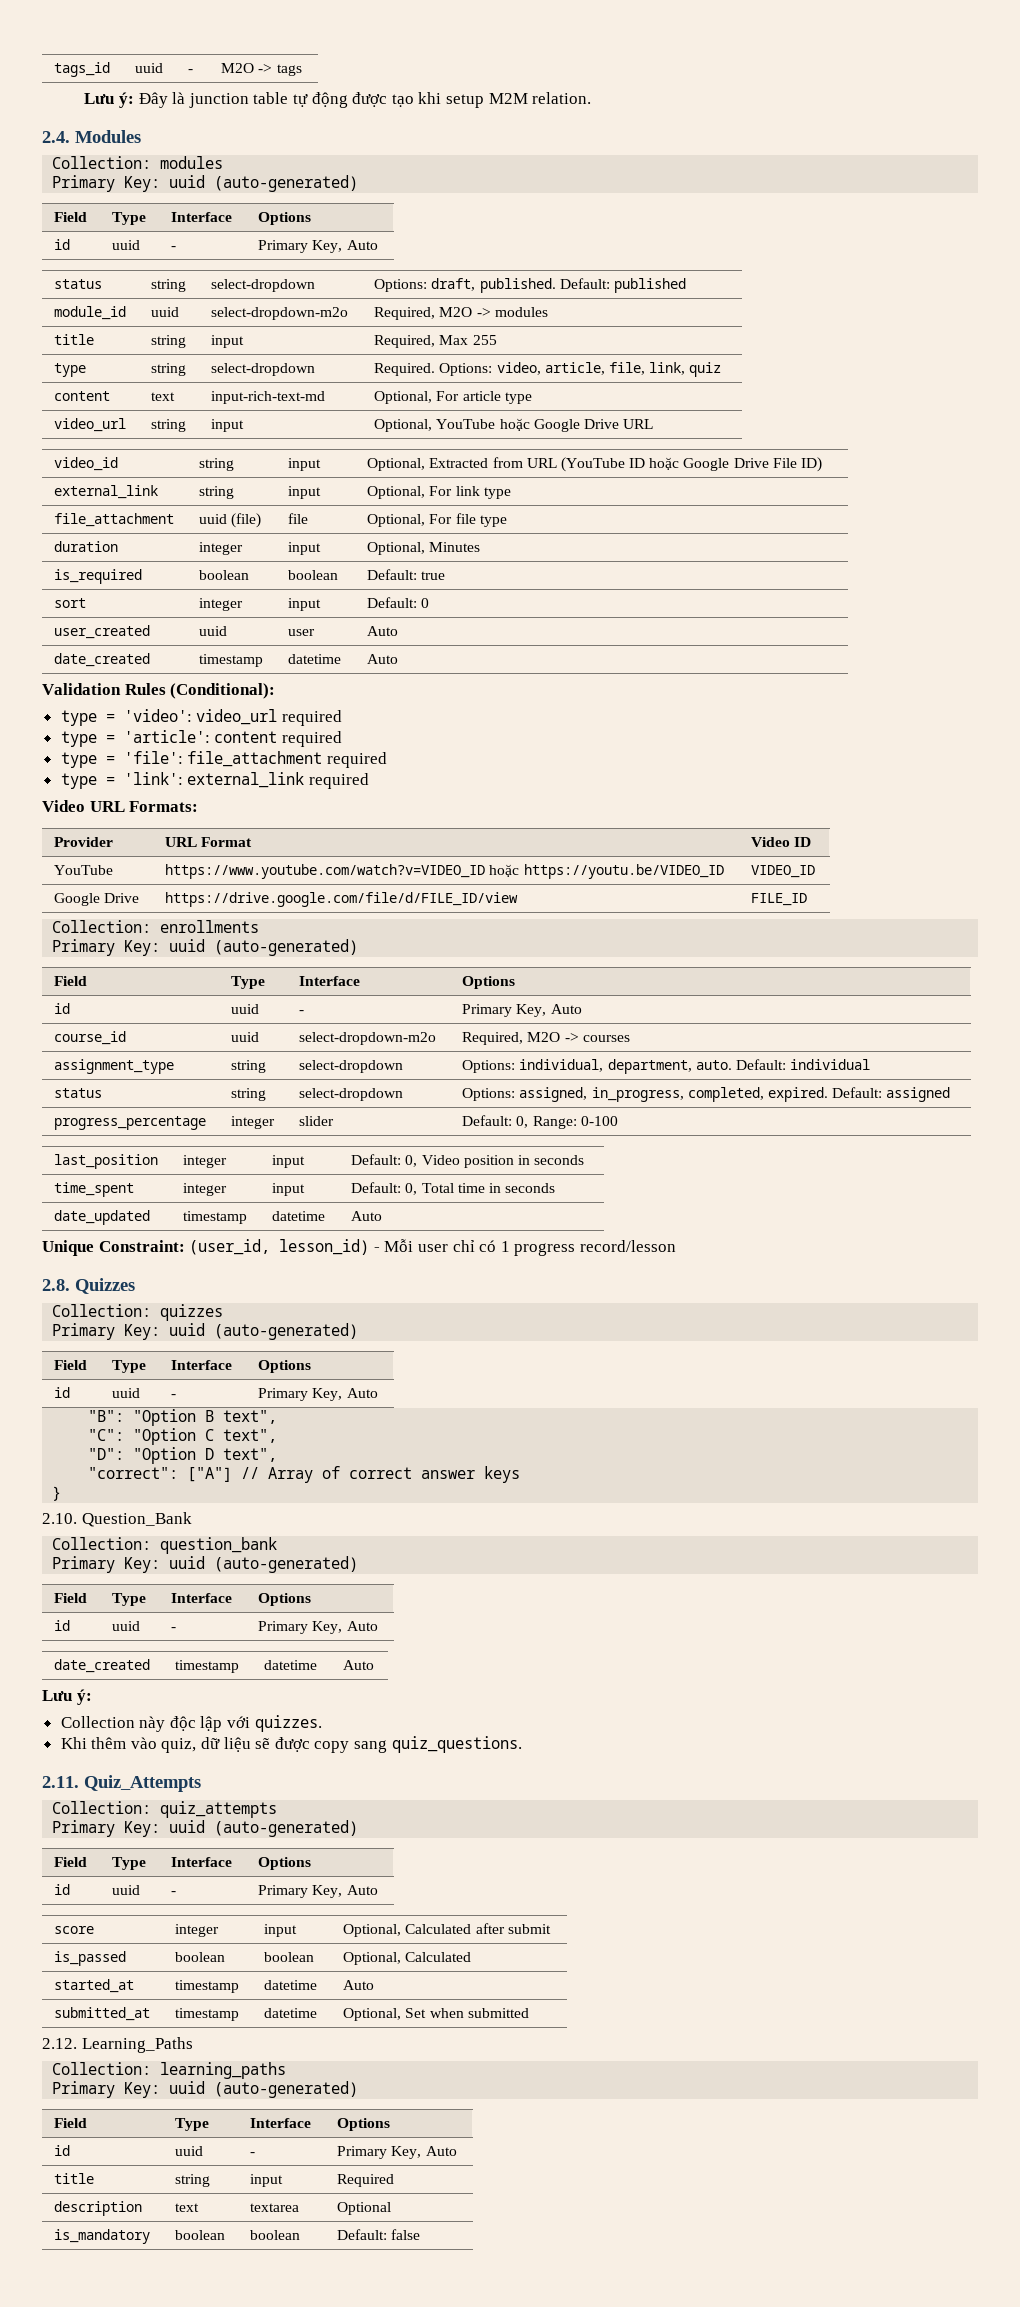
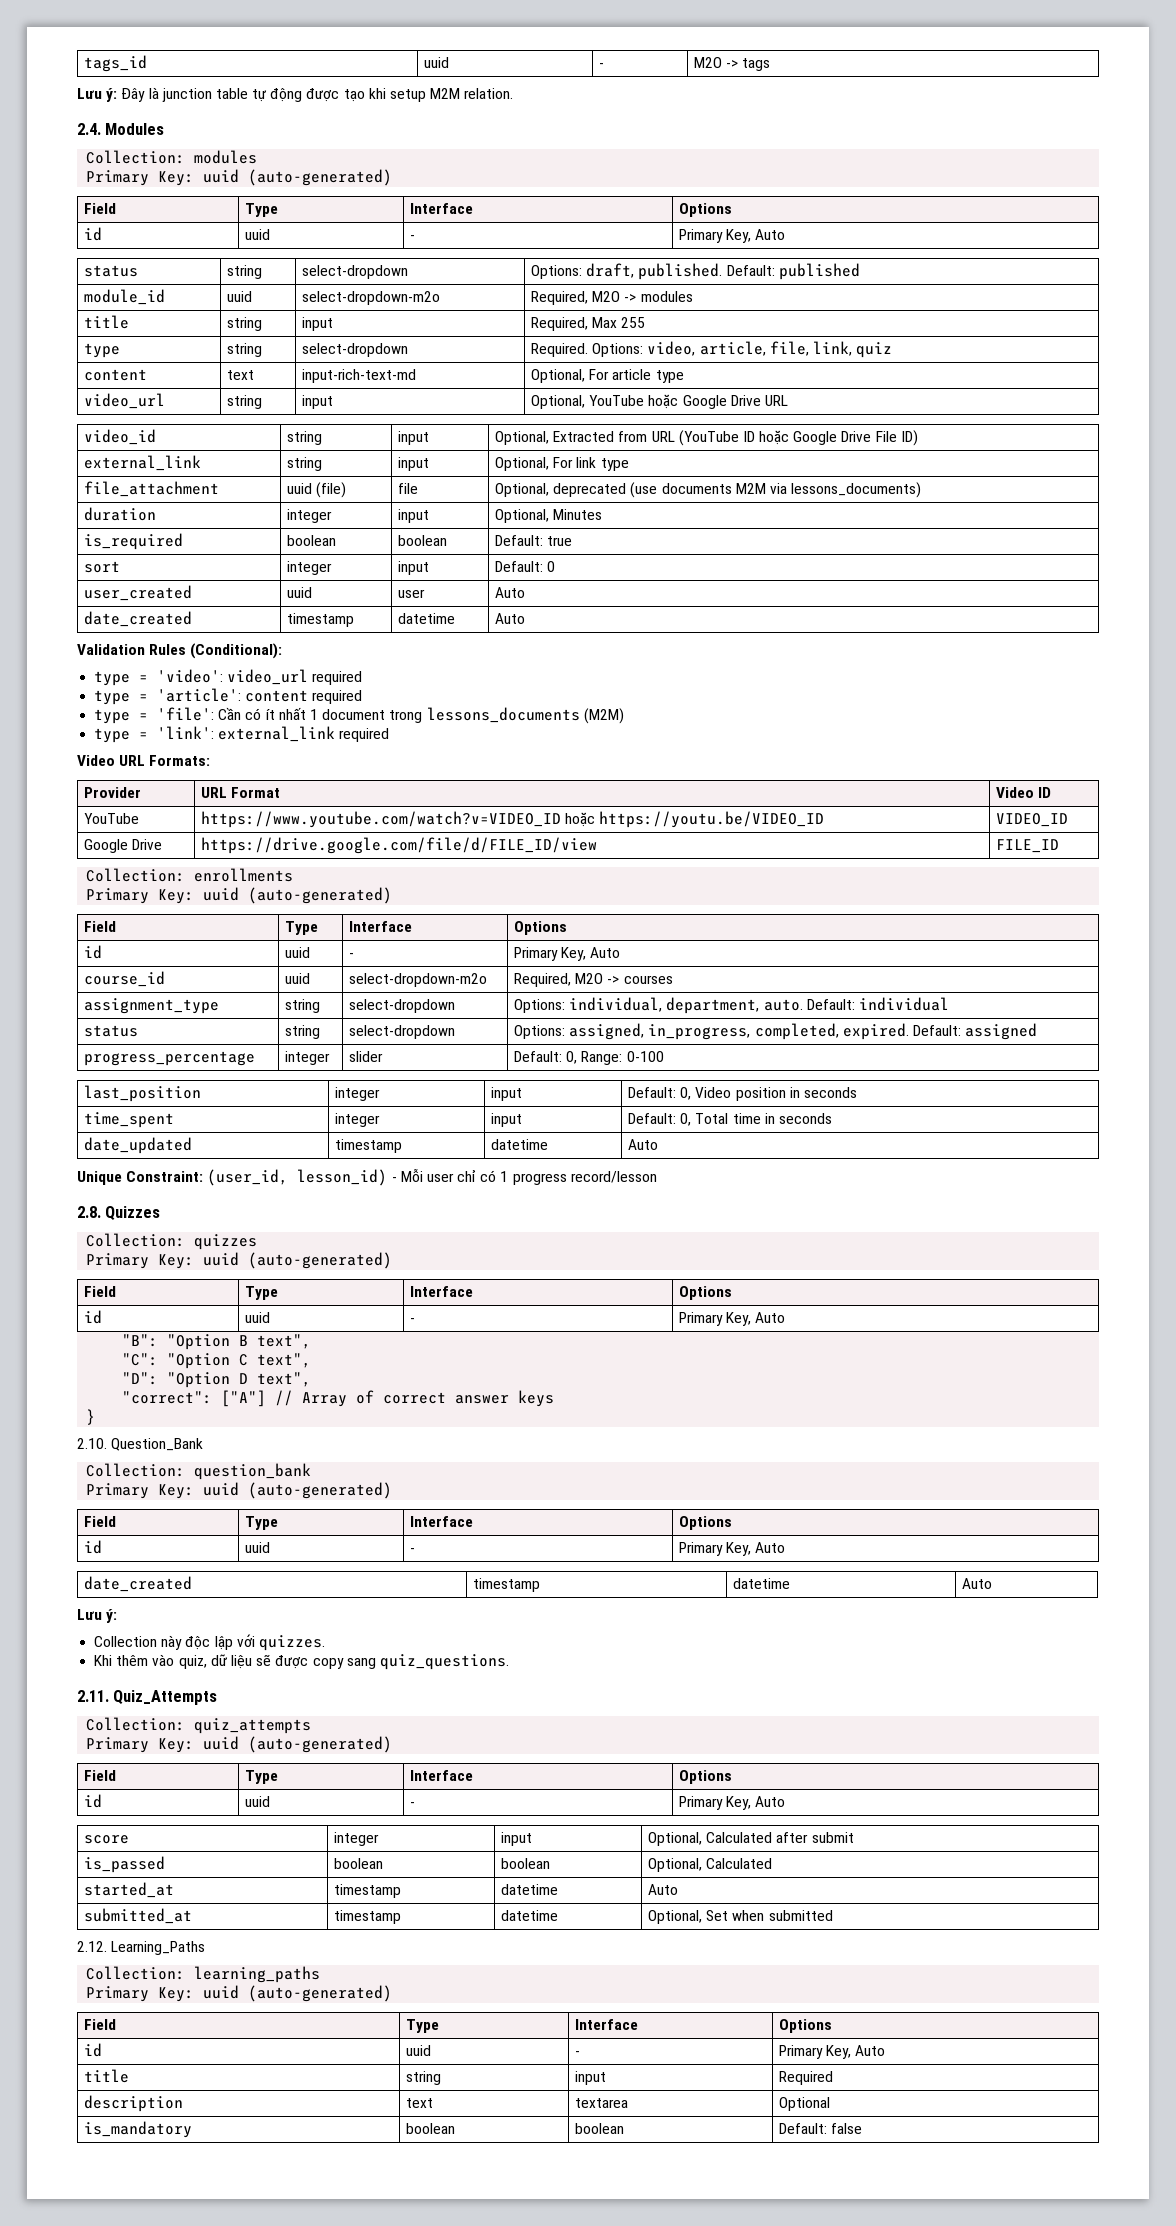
- file_attachment | uuid (file) | file | Optional, For file type
+ file_attachment | uuid (file) | file | Optional, deprecated (use documents M2M via lessons_documents)
- type = 'file': file_attachment required
+ type = 'file': Cần có ít nhất 1 document trong lessons_documents (M2M)

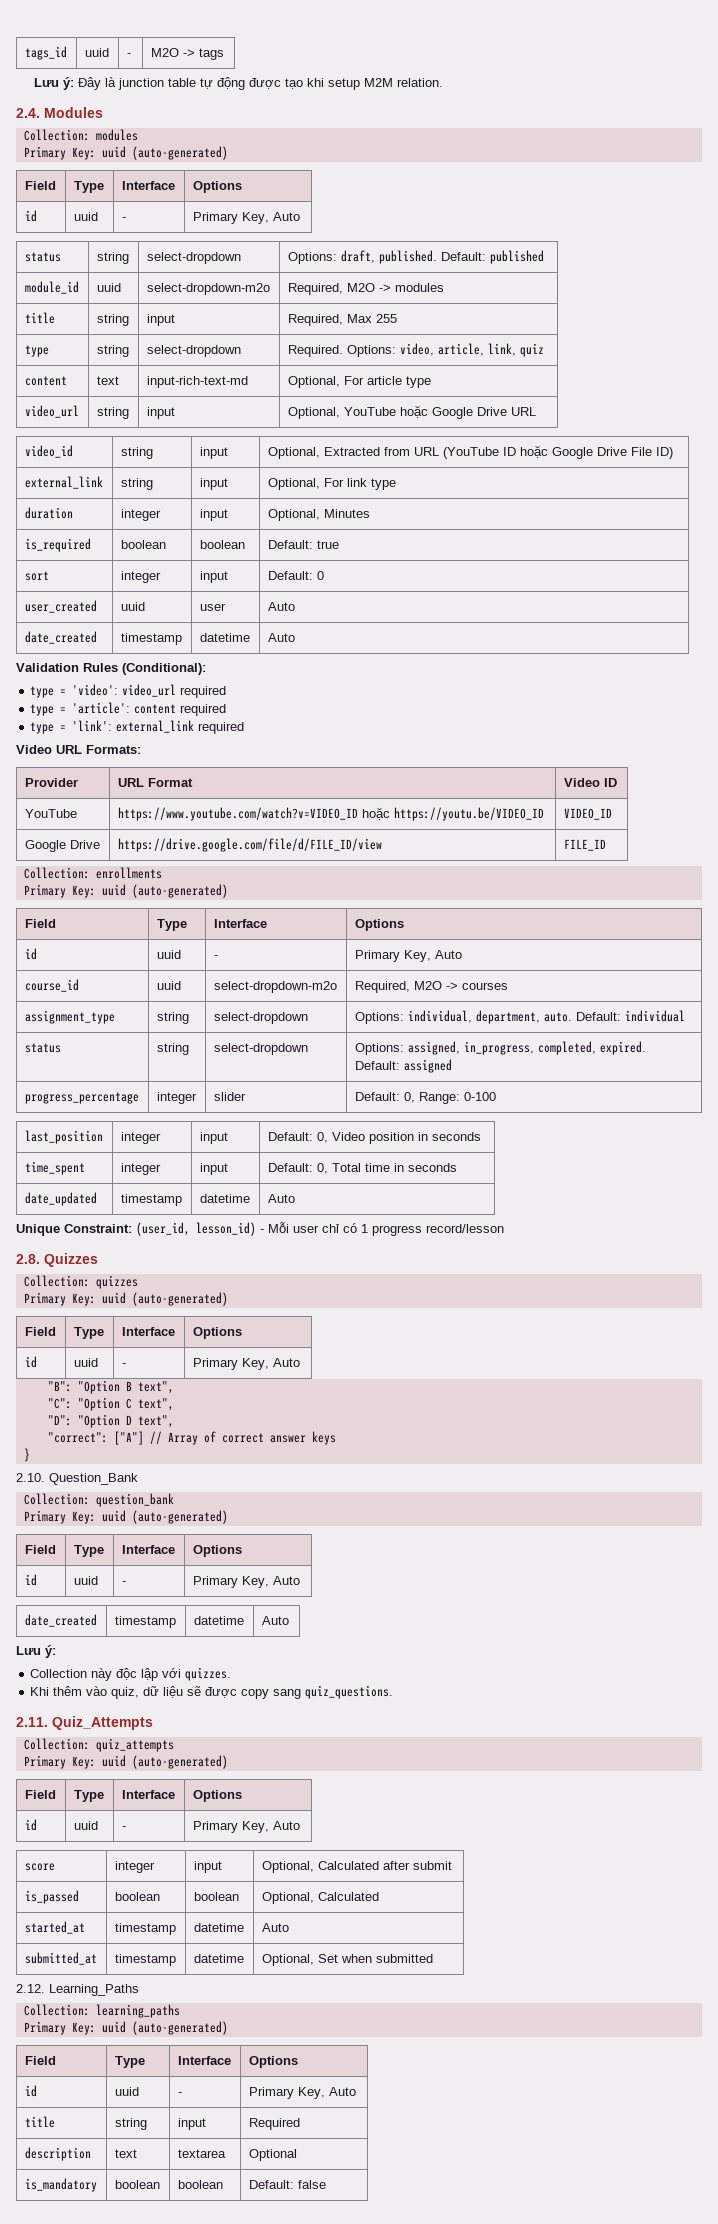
- type | string | select-dropdown | Required. Options: video, article, file, link, quiz
+ type | string | select-dropdown | Required. Options: video, article, link, quiz
- file_attachment | uuid (file) | file | Optional, deprecated (use documents M2M via lessons_documents)
- type = 'file': Cần có ít nhất 1 document trong lessons_documents (M2M)

